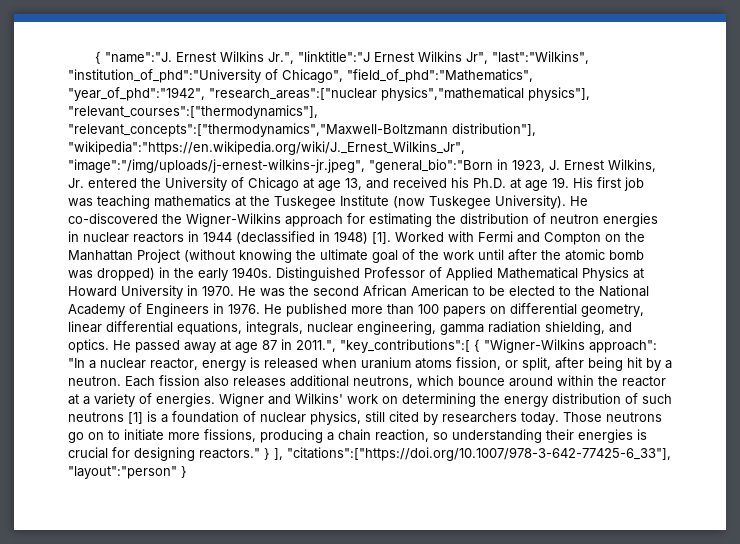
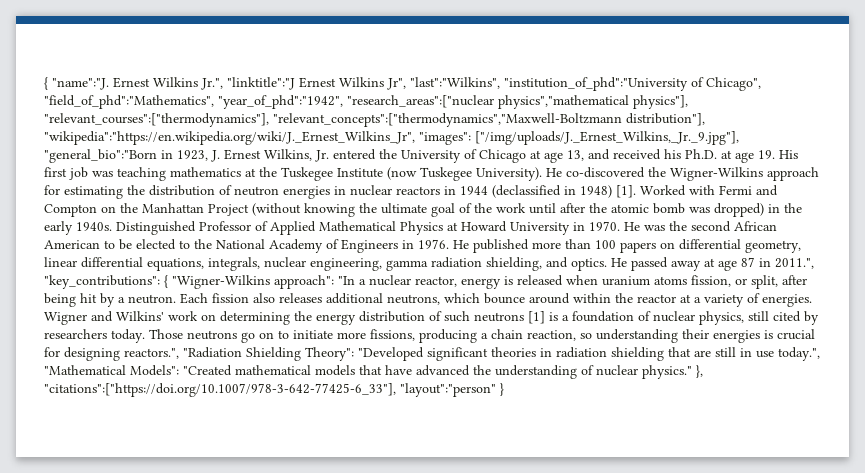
- Ernest Wilkins Jr.", "linktitle":"J Ernest Wilkins Jr", "last":"Wilkins", "institution_of_phd":"University of Chicago", "field_of_phd":"Mathematics", "year_of_phd":"1942", "research_areas":["nuclear physics","mathematical physics"], "relevant_courses":["thermodynamics"], "relevant_concepts":["thermodynamics","Maxwell-Boltzmann distribution"], "wikipedia":"https://en.wikipedia.org/wiki/J._Ernest_Wilkins_Jr", "image":"/img/uploads/j-ernest-wilkins-jr.jpeg", "general_bio":"Born in 1923, J. Ernest Wilkins, Jr. entered the University of Chicago at age 13, and received his Ph.D. at age 19. His first job was teaching mathematics at the Tuskegee Institute (now Tuskegee University).
+ Ernest Wilkins Jr.", "linktitle":"J Ernest Wilkins Jr", "last":"Wilkins", "institution_of_phd":"University of Chicago", "field_of_phd":"Mathematics", "year_of_phd":"1942", "research_areas":["nuclear physics","mathematical physics"], "relevant_courses":["thermodynamics"], "relevant_concepts":["thermodynamics","Maxwell-Boltzmann distribution"], "wikipedia":"https://en.wikipedia.org/wiki/J._Ernest_Wilkins_Jr", "images": ["/img/uploads/J._Ernest_Wilkins,_Jr._9.jpg"], "general_bio":"Born in 1923, J. Ernest Wilkins, Jr. entered the University of Chicago at age 13, and received his Ph.D. at age 19. His first job was teaching mathematics at the Tuskegee Institute (now Tuskegee University).
- He passed away at age 87 in 2011.", "key_contributions":[ { "Wigner-Wilkins approach": "In a nuclear reactor, energy is released when uranium atoms fission, or split, after being hit by a neutron.
+ He passed away at age 87 in 2011.", "key_contributions": { "Wigner-Wilkins approach": "In a nuclear reactor, energy is released when uranium atoms fission, or split, after being hit by a neutron.
- Those neutrons go on to initiate more fissions, producing a chain reaction, so understanding their energies is crucial for designing reactors." } ], "citations":["https://doi.org/10.1007/978-3-642-77425-6_33"], "layout":"person" }
+ Those neutrons go on to initiate more fissions, producing a chain reaction, so understanding their energies is crucial for designing reactors.", "Radiation Shielding Theory": "Developed significant theories in radiation shielding that are still in use today.", "Mathematical Models": "Created mathematical models that have advanced the understanding of nuclear physics." }, "citations":["https://doi.org/10.1007/978-3-642-77425-6_33"], "layout":"person" }

